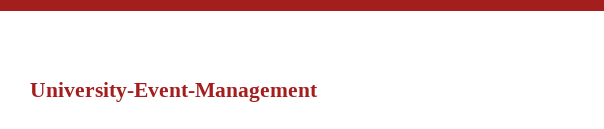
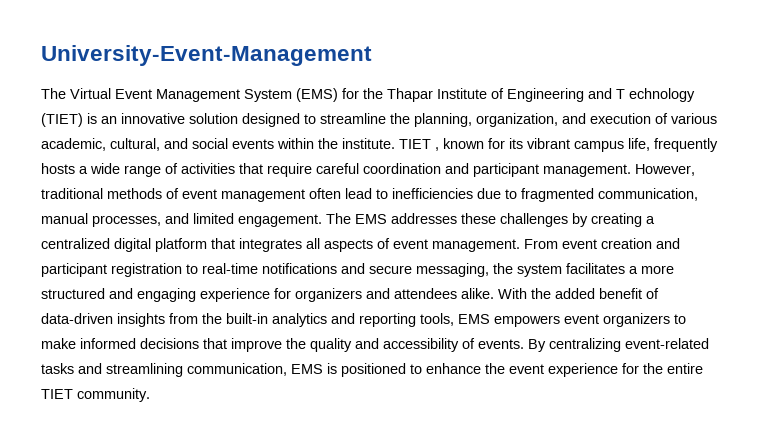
+ The Virtual Event Management System (EMS) for the Thapar Institute of Engineering and T echnology (TIET) is an innovative solution designed to streamline the planning, organization, and execution of various academic, cultural, and social events within the institute. TIET , known for its vibrant campus life, frequently hosts a wide range of activities that require careful coordination and participant management. However, traditional methods of event management often lead to inefficiencies due to fragmented communication, manual processes, and limited engagement. The EMS addresses these challenges by creating a centralized digital platform that integrates all aspects of event management. From event creation and participant registration to real-time notifications and secure messaging, the system facilitates a more structured and engaging experience for organizers and attendees alike. With the added benefit of data-driven insights from the built-in analytics and reporting tools, EMS empowers event organizers to make informed decisions that improve the quality and accessibility of events. By centralizing event-related tasks and streamlining communication, EMS is positioned to enhance the event experience for the entire TIET community.

